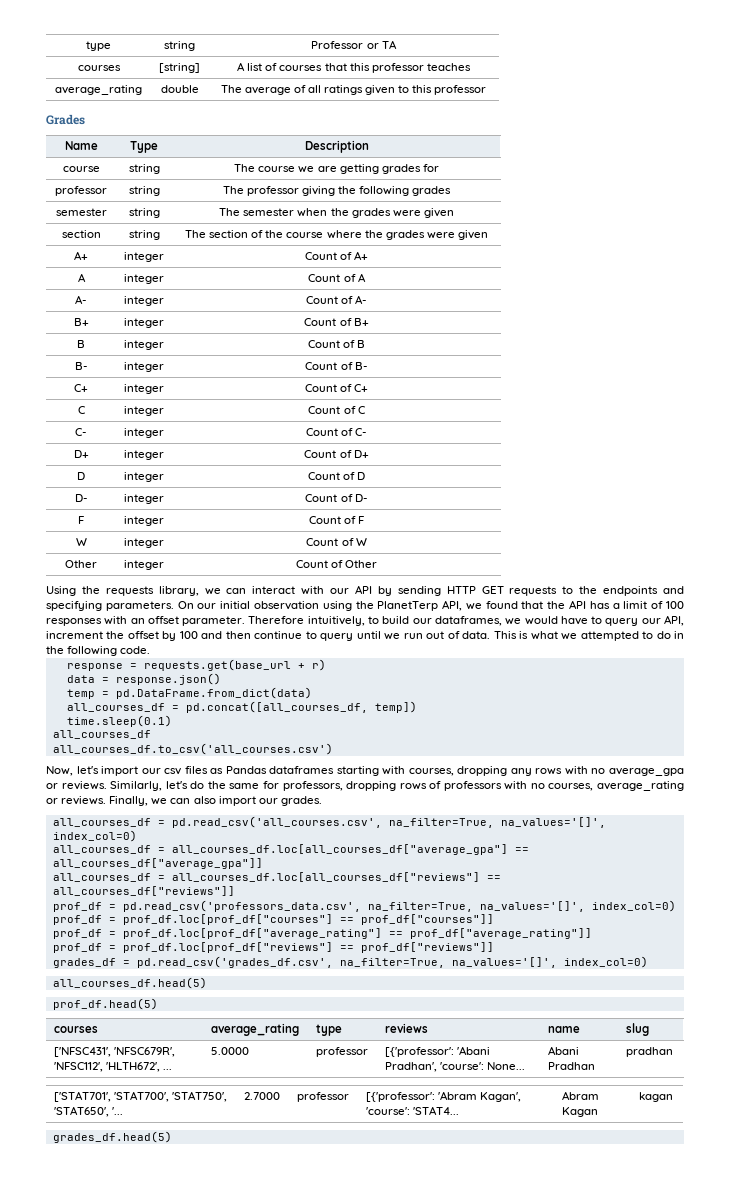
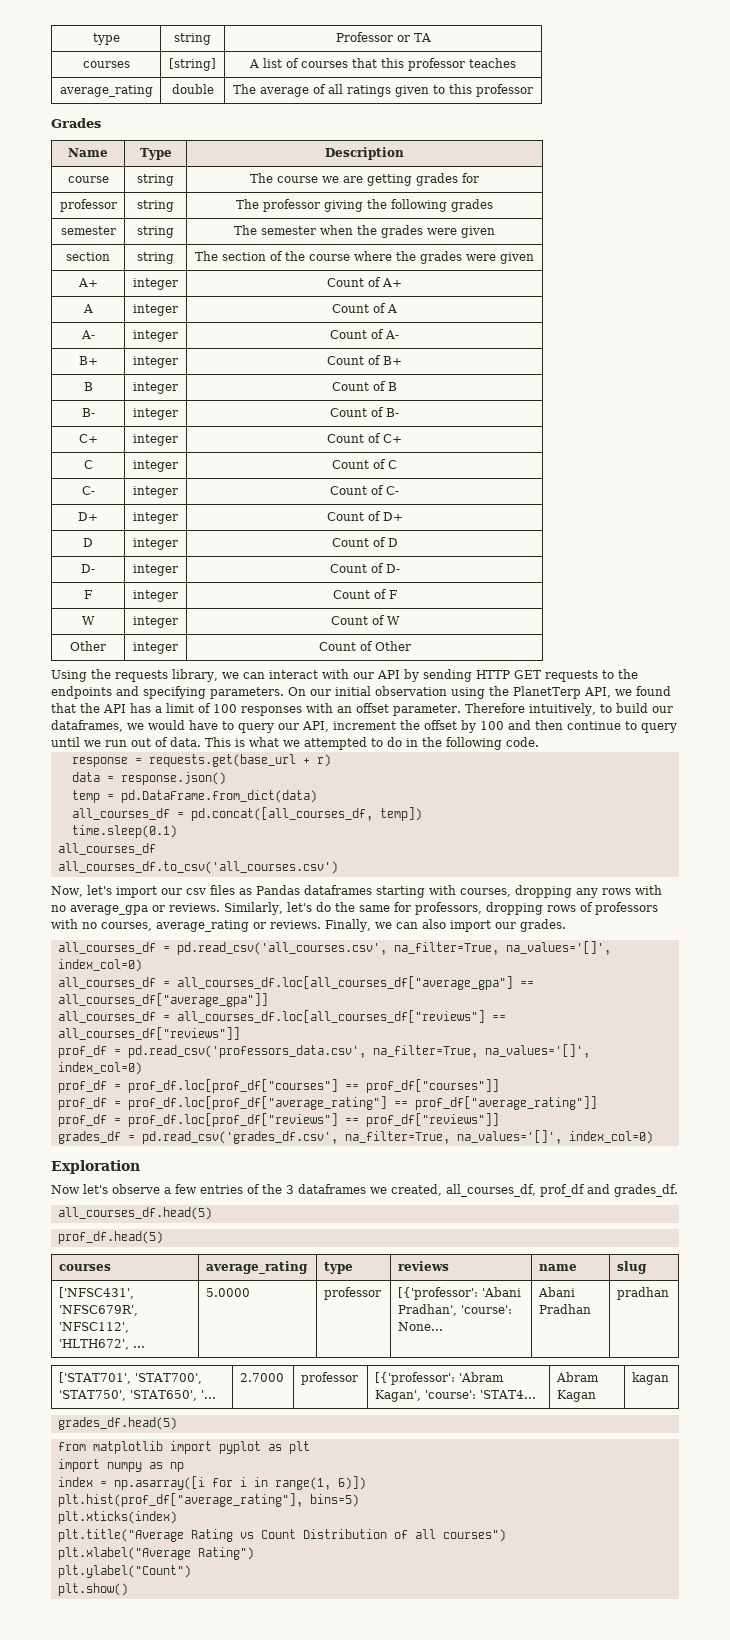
+ Exploration
+ Now let's observe a few entries of the 3 dataframes we created, all_courses_df, prof_df and grades_df.
+ from matplotlib import pyplot as plt
+ import numpy as np
+ index = np.asarray([i for i in range(1, 6)])
+ plt.hist(prof_df["average_rating"], bins=5)
+ plt.xticks(index)
+ plt.title("Average Rating vs Count Distribution of all courses")
+ plt.xlabel("Average Rating")
+ plt.ylabel("Count")
+ plt.show()

